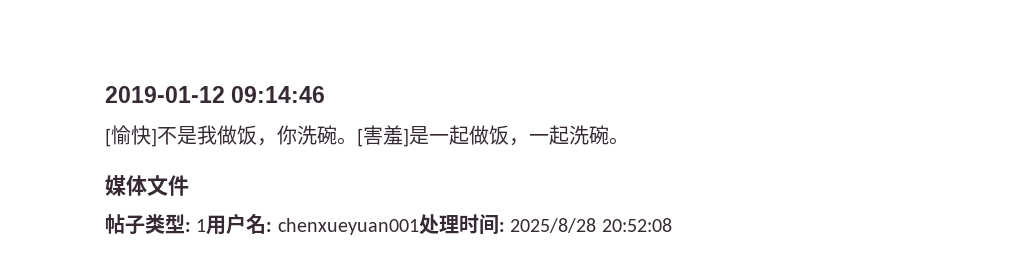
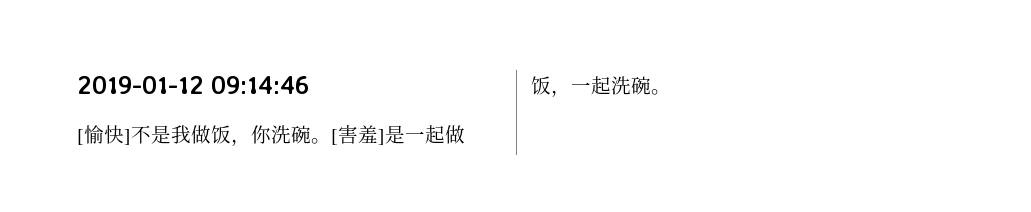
- 媒体文件
- 帖子类型: 1用户名: chenxueyuan001处理时间: 2025/8/28 20:52:08

